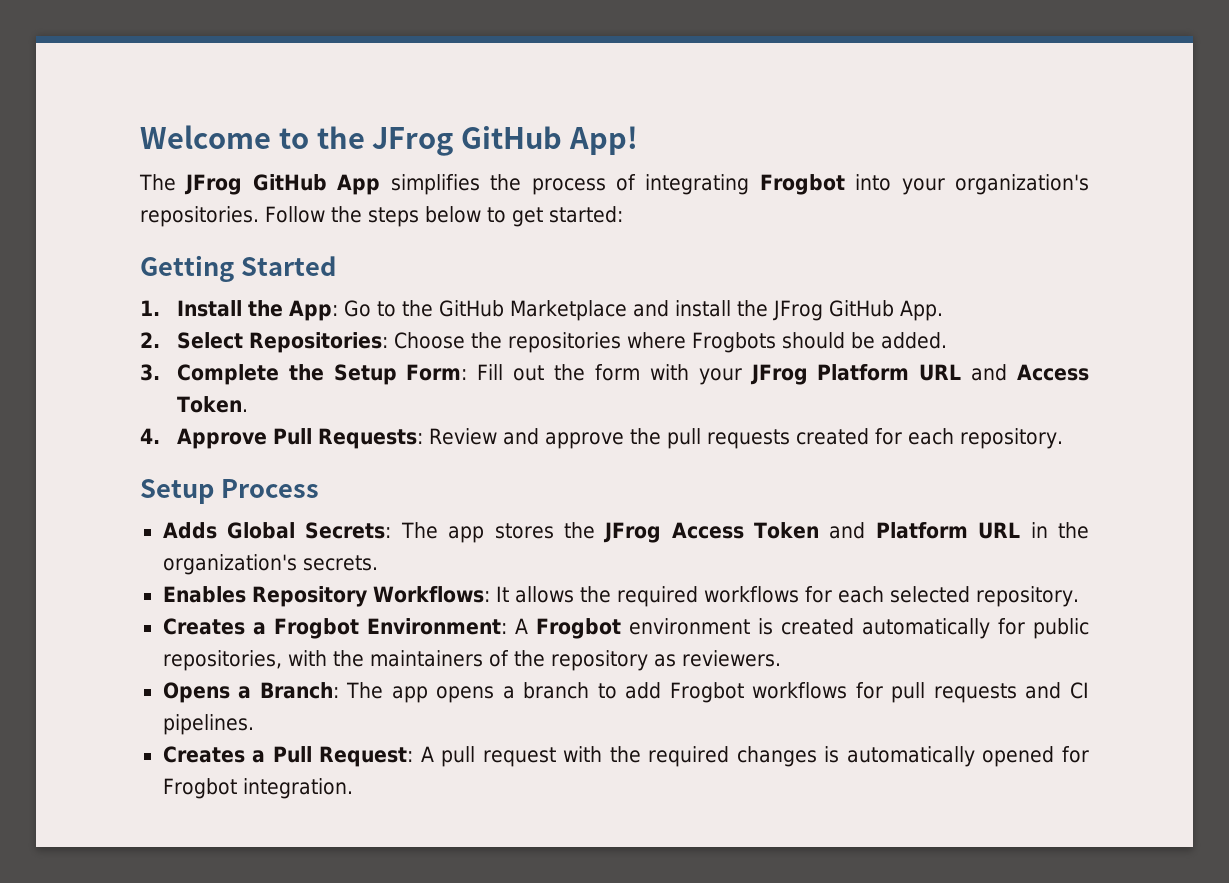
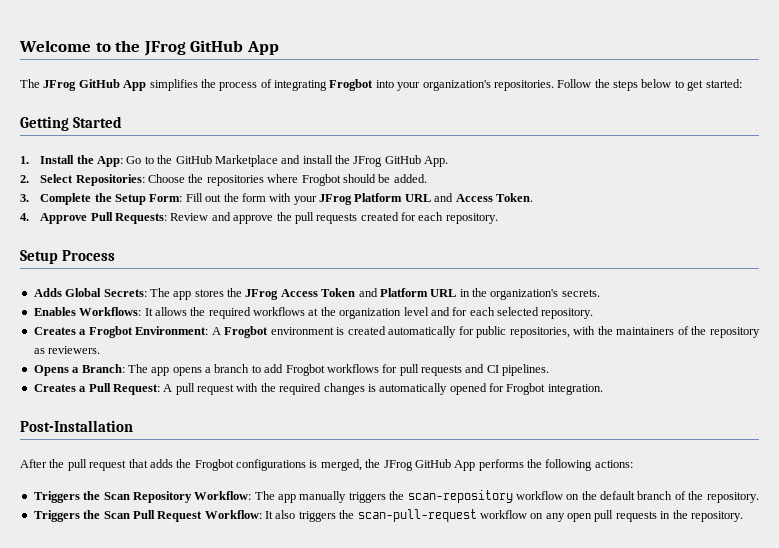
- Welcome to the JFrog GitHub App!
+ Welcome to the JFrog GitHub App
- 2. Select Repositories: Choose the repositories where Frogbots should be added.
+ 2. Select Repositories: Choose the repositories where Frogbot should be added.
- Enables Repository Workflows: It allows the required workflows for each selected repository.
+ Enables Workflows: It allows the required workflows at the organization level and for each selected repository.
+ Post-Installation
+ After the pull request that adds the Frogbot configurations is merged, the JFrog GitHub App performs the following actions:
+ Triggers the Scan Repository Workflow: The app manually triggers the scan-repository workflow on the default branch of the repository.
+ Triggers the Scan Pull Request Workflow: It also triggers the scan-pull-request workflow on any open pull requests in the repository.

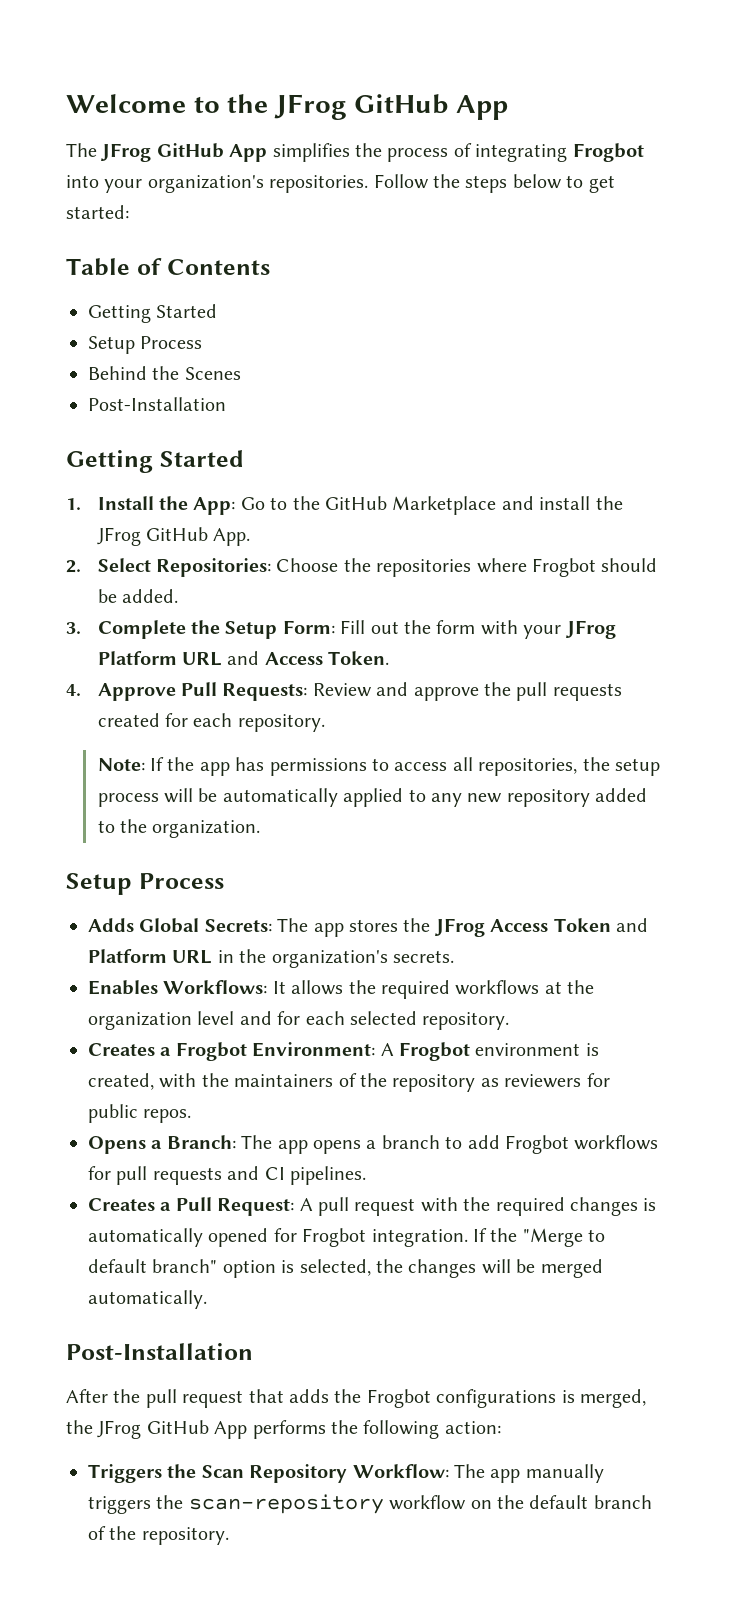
+ Table of Contents
+ Getting Started
+ Setup Process
+ Behind the Scenes
+ Post-Installation
+ Note: If the app has permissions to access all repositories, the setup process will be automatically applied to any new repository added to the organization.
- Creates a Frogbot Environment: A Frogbot environment is created automatically for public repositories, with the maintainers of the repository as reviewers.
+ Creates a Frogbot Environment: A Frogbot environment is created, with the maintainers of the repository as reviewers for public repos.
+ If the "Merge to default branch" option is selected, the changes will be merged automatically.
- After the pull request that adds the Frogbot configurations is merged, the JFrog GitHub App performs the following actions:
+ After the pull request that adds the Frogbot configurations is merged, the JFrog GitHub App performs the following action:
- Triggers the Scan Pull Request Workflow: It also triggers the scan-pull-request workflow on any open pull requests in the repository.

